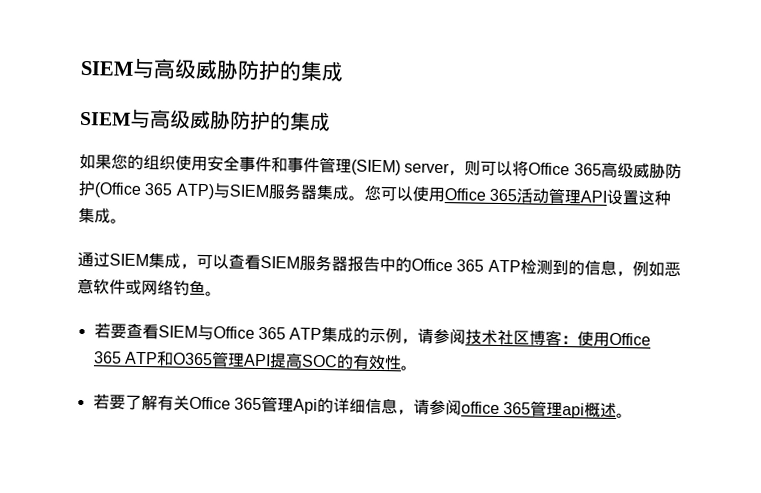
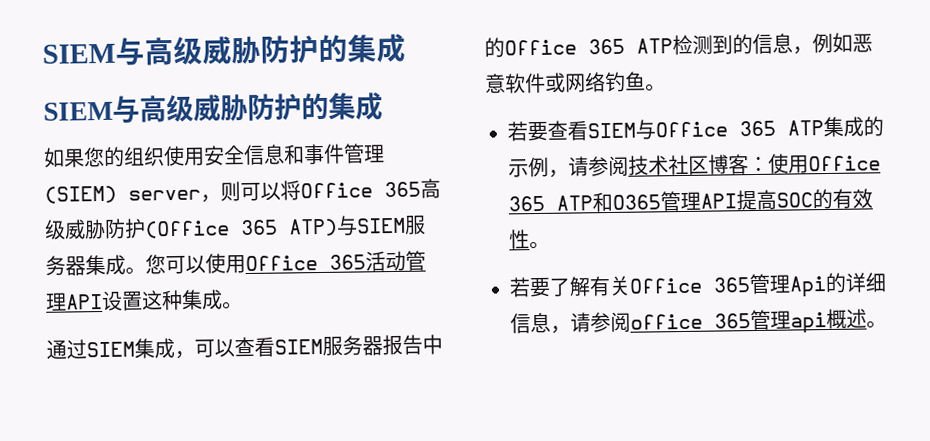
- 如果您的组织使用安全事件和事件管理(SIEM) server，则可以将Office 365高级威胁防护(Office 365 ATP)与SIEM服务器集成。
+ 如果您的组织使用安全信息和事件管理(SIEM) server，则可以将Office 365高级威胁防护(Office 365 ATP)与SIEM服务器集成。

